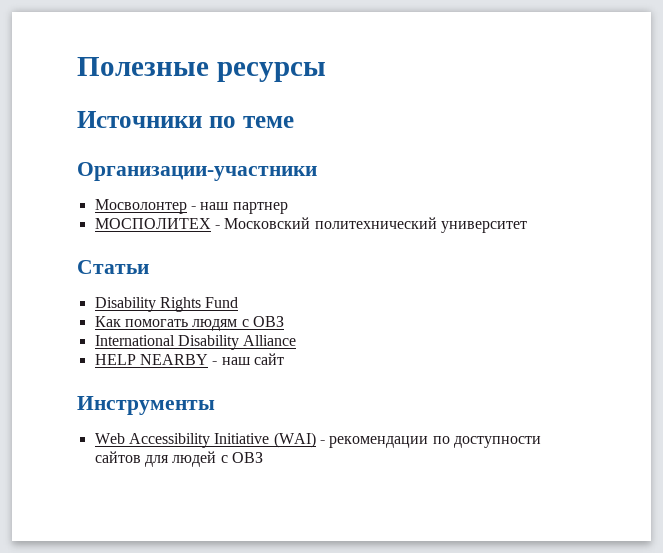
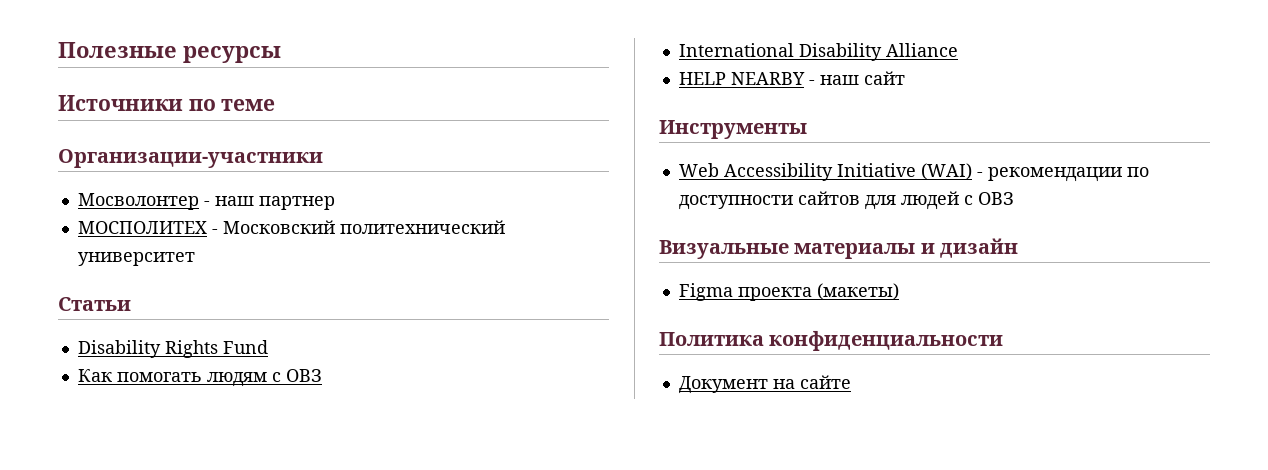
+ Визуальные материалы и дизайн
+ Figma проекта (макеты)
+ Политика конфиденциальности
+ Документ на сайте

